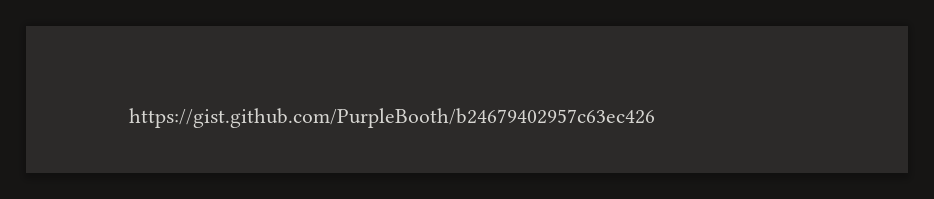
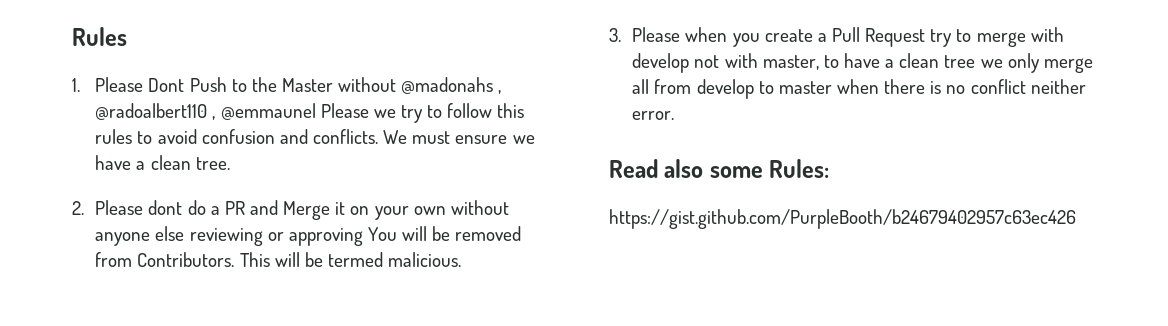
+ Rules
+ 1. Please Dont Push to the Master without @madonahs , @radoalbert110 , @emmaunel Please we try to follow this rules to avoid confusion and conflicts. We must ensure we have a clean tree.
+ 2. Please dont do a PR and Merge it on your own without anyone else reviewing or approving You will be removed from Contributors. This will be termed malicious.
+ 3. Please when you create a Pull Request try to merge with develop not with master, to have a clean tree we only merge all from develop to master when there is no conflict neither error.
+ Read also some Rules:

